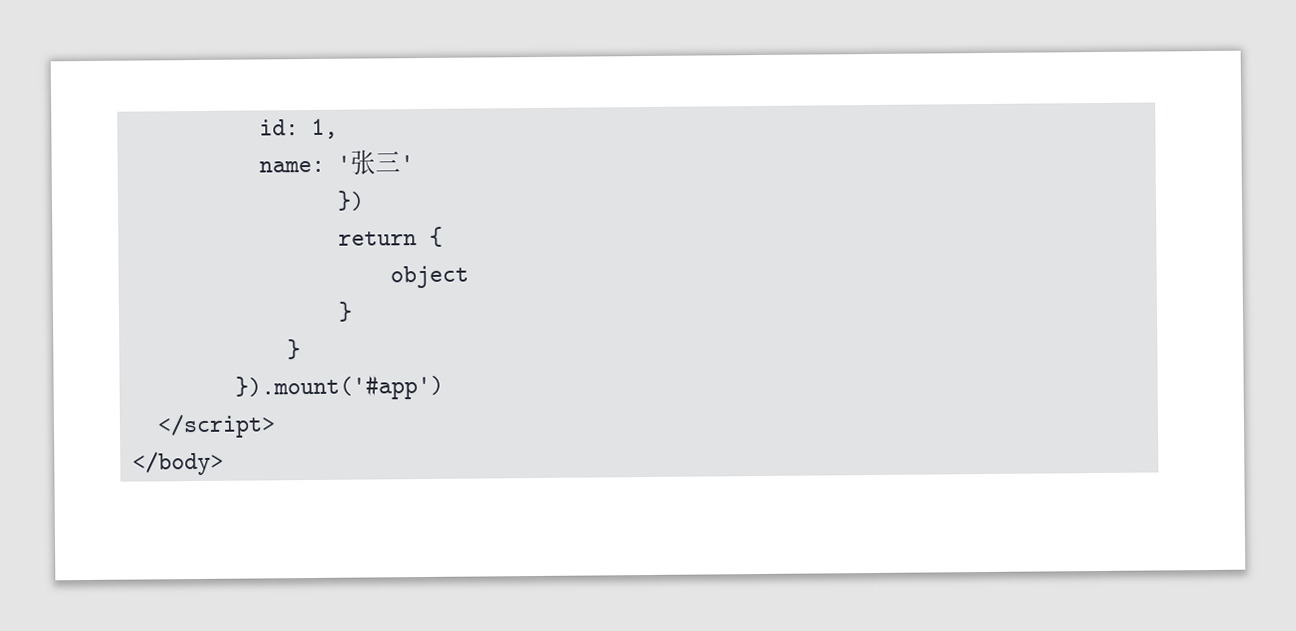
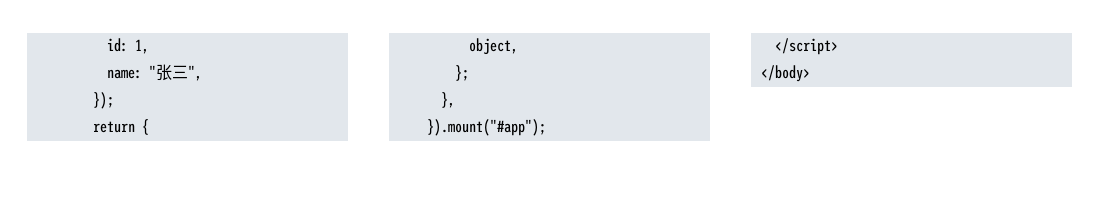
- name: '张三'
- })
+ name: "张三",
+ });
  return {
- object
- }
- }
- }).mount('#app')
+ object,
+ };
+ },
+ }).mount("#app");

